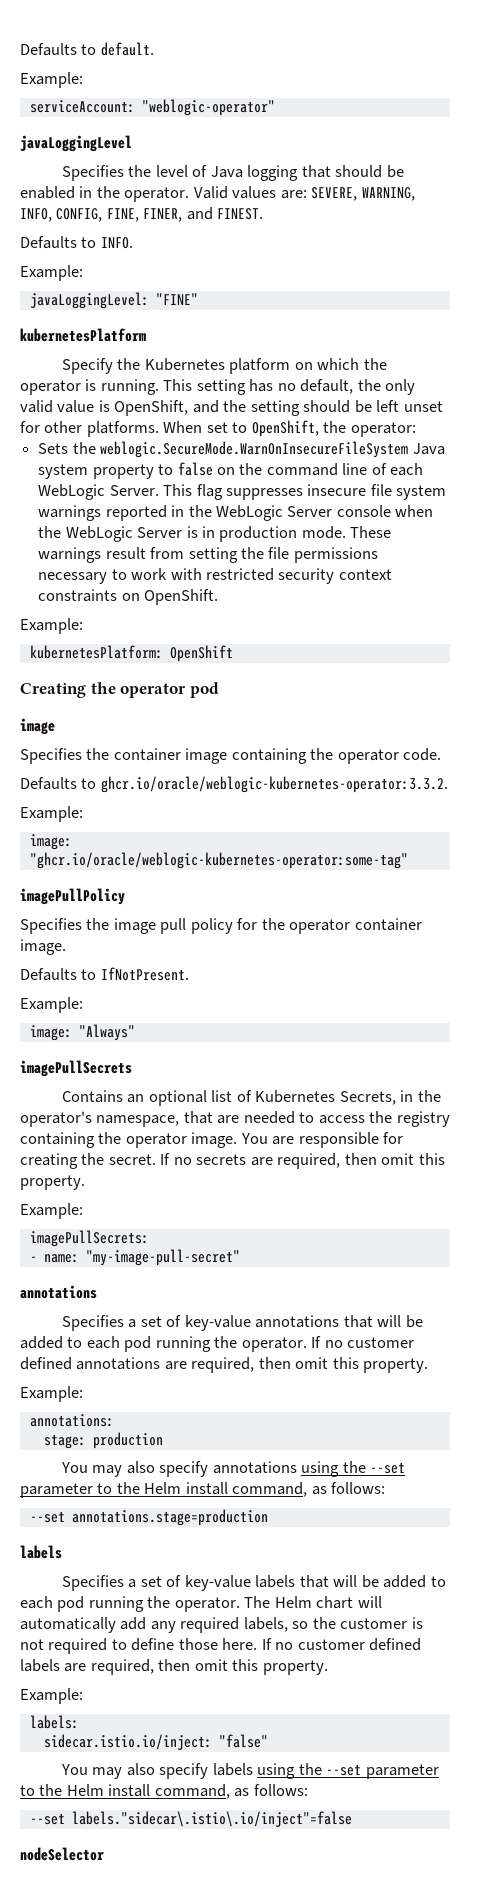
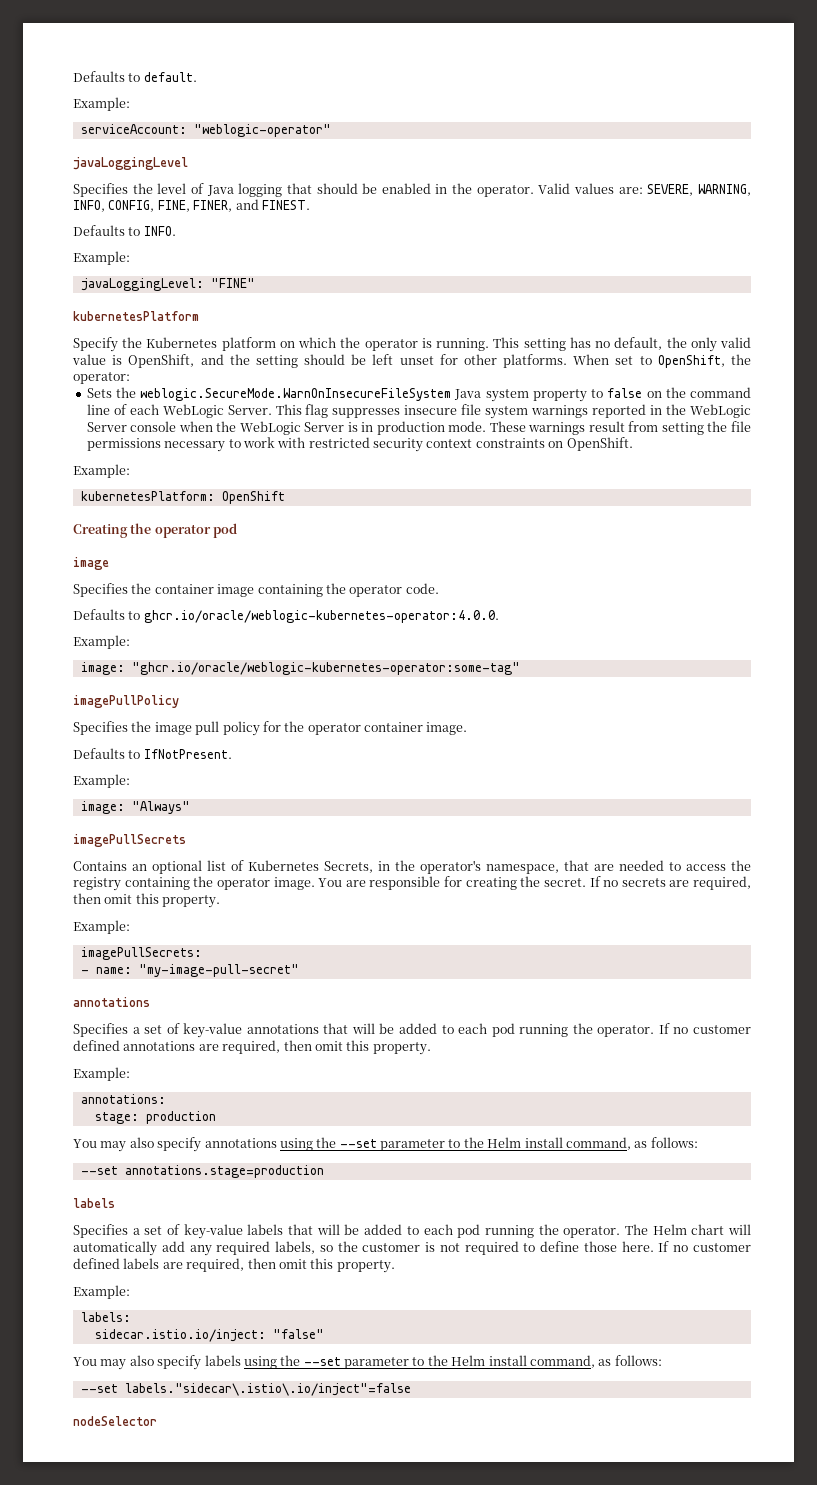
- Defaults to ghcr.io/oracle/weblogic-kubernetes-operator:3.3.2.
+ Defaults to ghcr.io/oracle/weblogic-kubernetes-operator:4.0.0.

